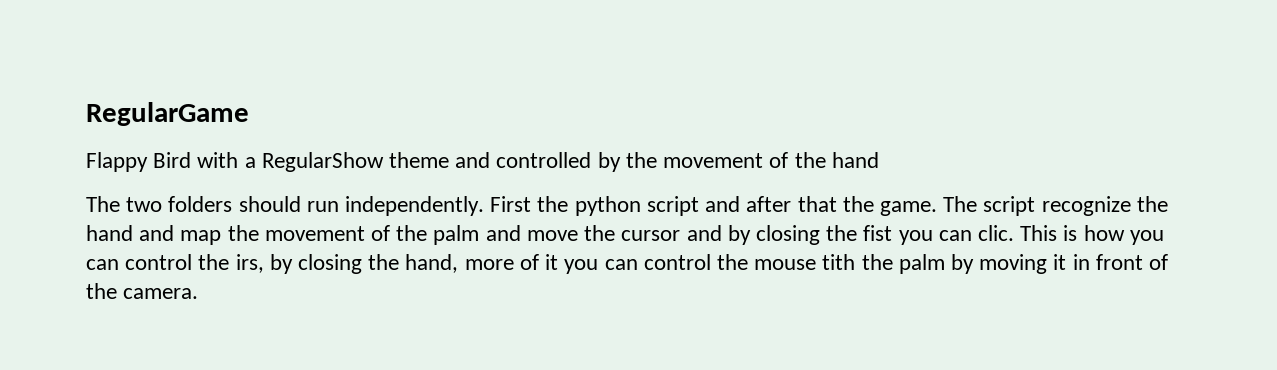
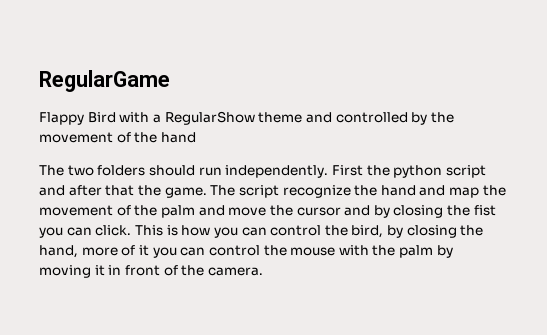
- The script recognize the hand and map the movement of the palm and move the cursor and by closing the fist you can clic.
+ The script recognize the hand and map the movement of the palm and move the cursor and by closing the fist you can click.
- This is how you can control the irs, by closing the hand, more of it you can control the mouse tith the palm by moving it in front of the camera.
+ This is how you can control the bird, by closing the hand, more of it you can control the mouse with the palm by moving it in front of the camera.

